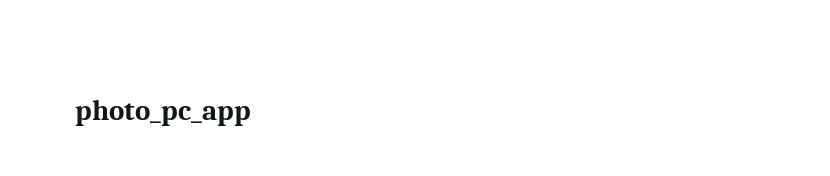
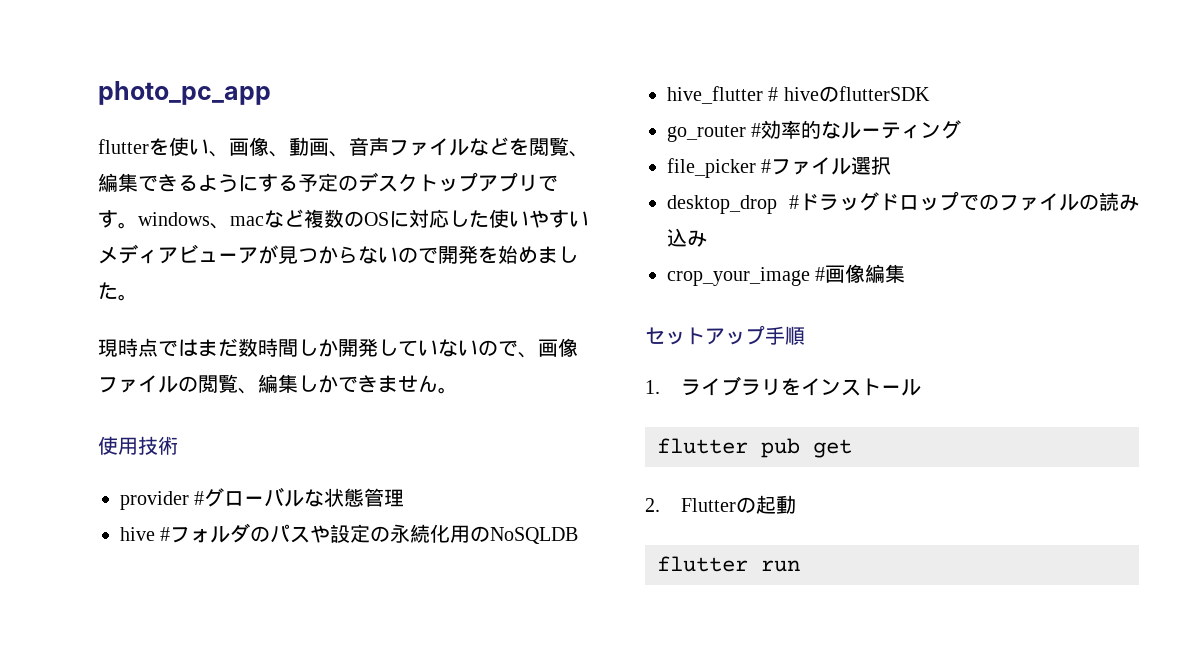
+ flutterを使い、画像、動画、音声ファイルなどを閲覧、編集できるようにする予定のデスクトップアプリです。windows、macなど複数のOSに対応した使いやすいメディアビューアが見つからないので開発を始めました。
+ 現時点ではまだ数時間しか開発していないので、画像ファイルの閲覧、編集しかできません。
+ 使用技術
+ provider #グローバルな状態管理
+ hive #フォルダのパスや設定の永続化用のNoSQLDB
+ hive_flutter # hiveのflutterSDK
+ go_router #効率的なルーティング
+ file_picker #ファイル選択
+ desktop_drop #ドラッグドロップでのファイルの読み込み
+ crop_your_image #画像編集
+ セットアップ手順
+ 1.ライブラリをインストール
+ flutter pub get
+ 2. Flutterの起動
+ flutter run

